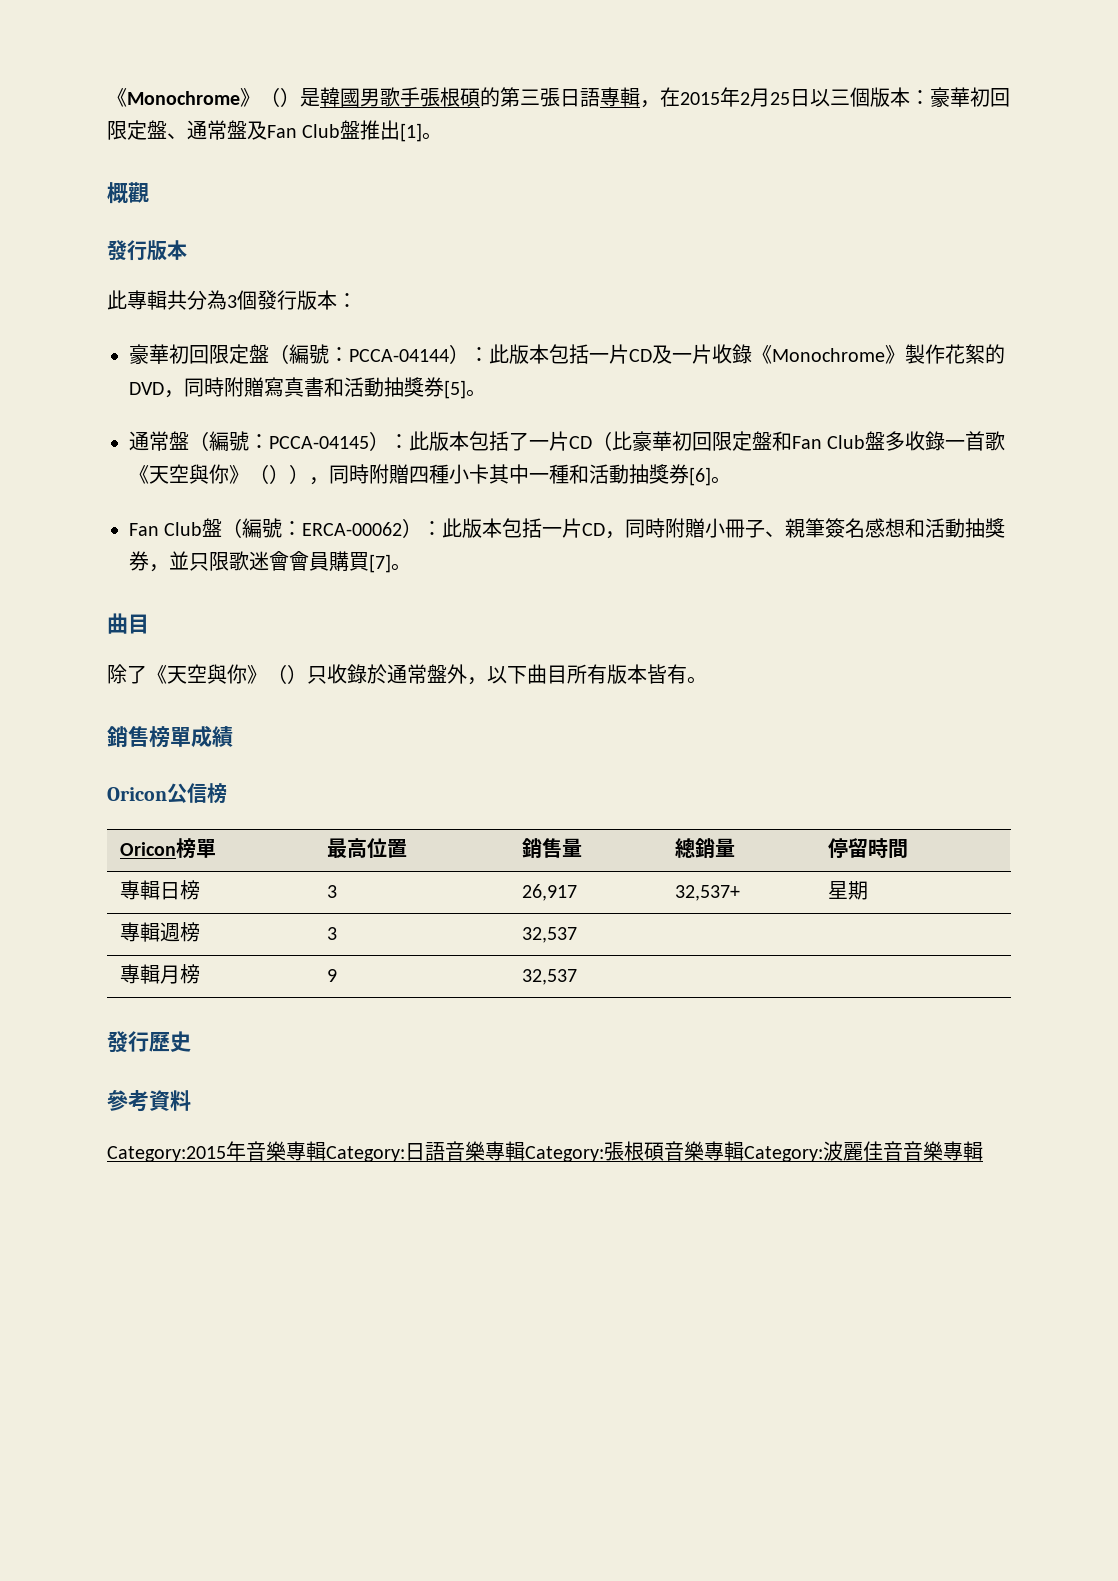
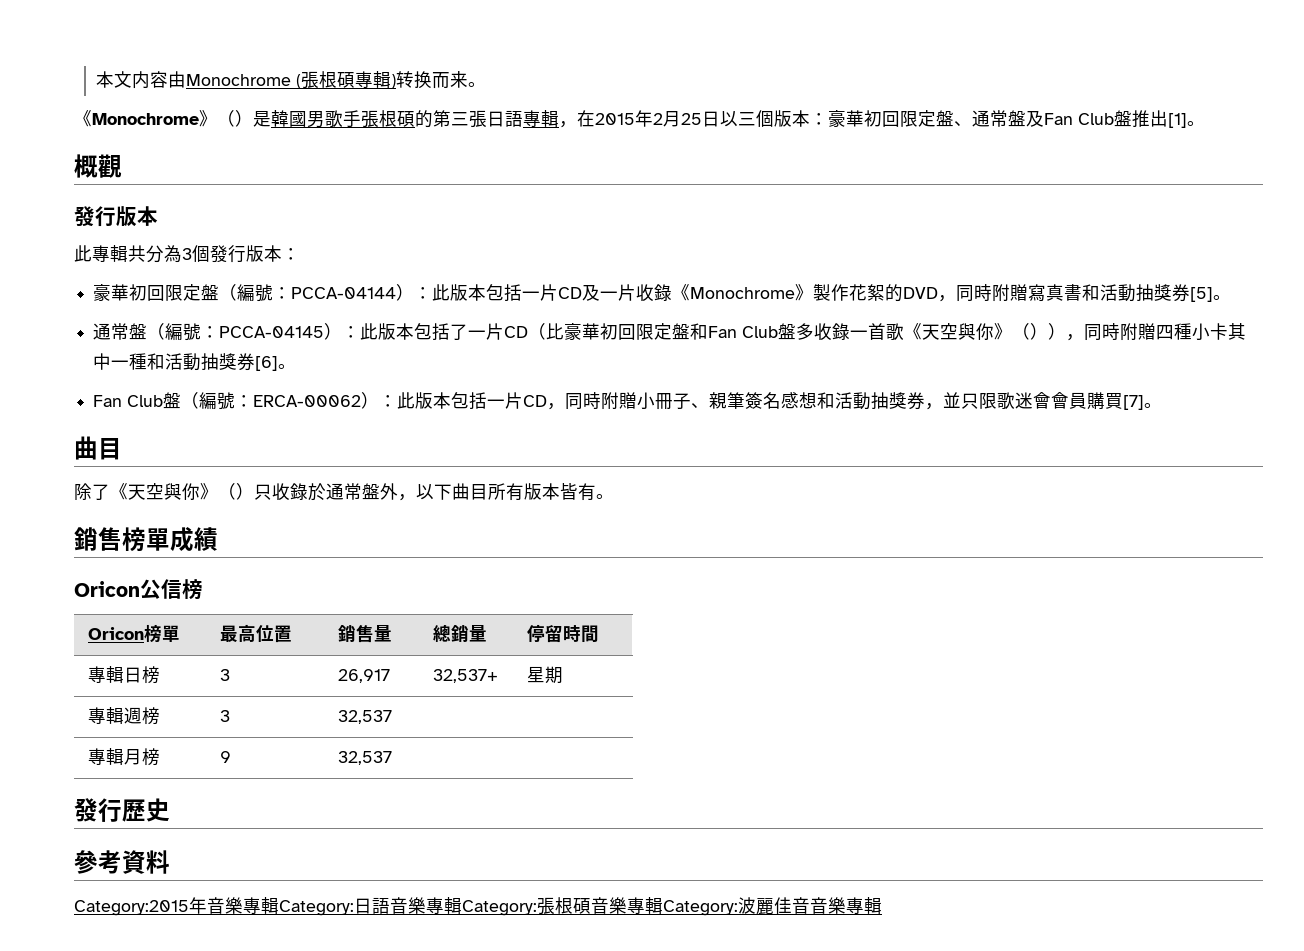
+ 本文内容由Monochrome (張根碩專輯)转换而来。

